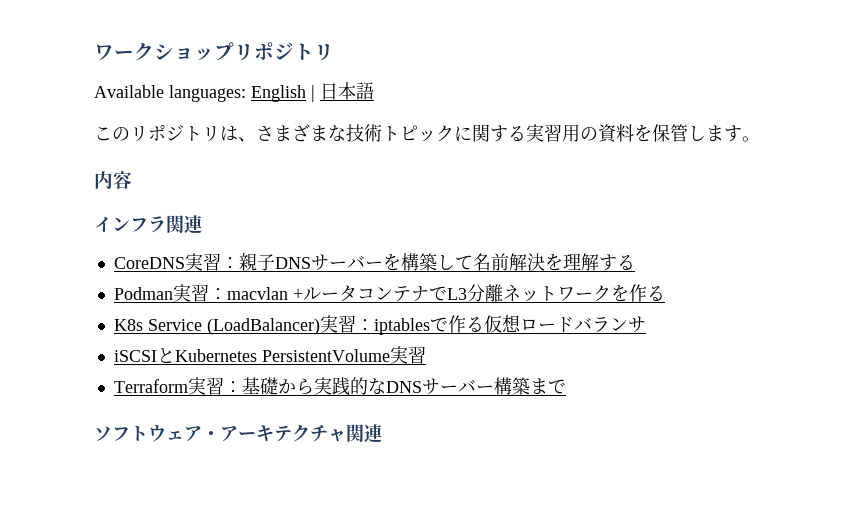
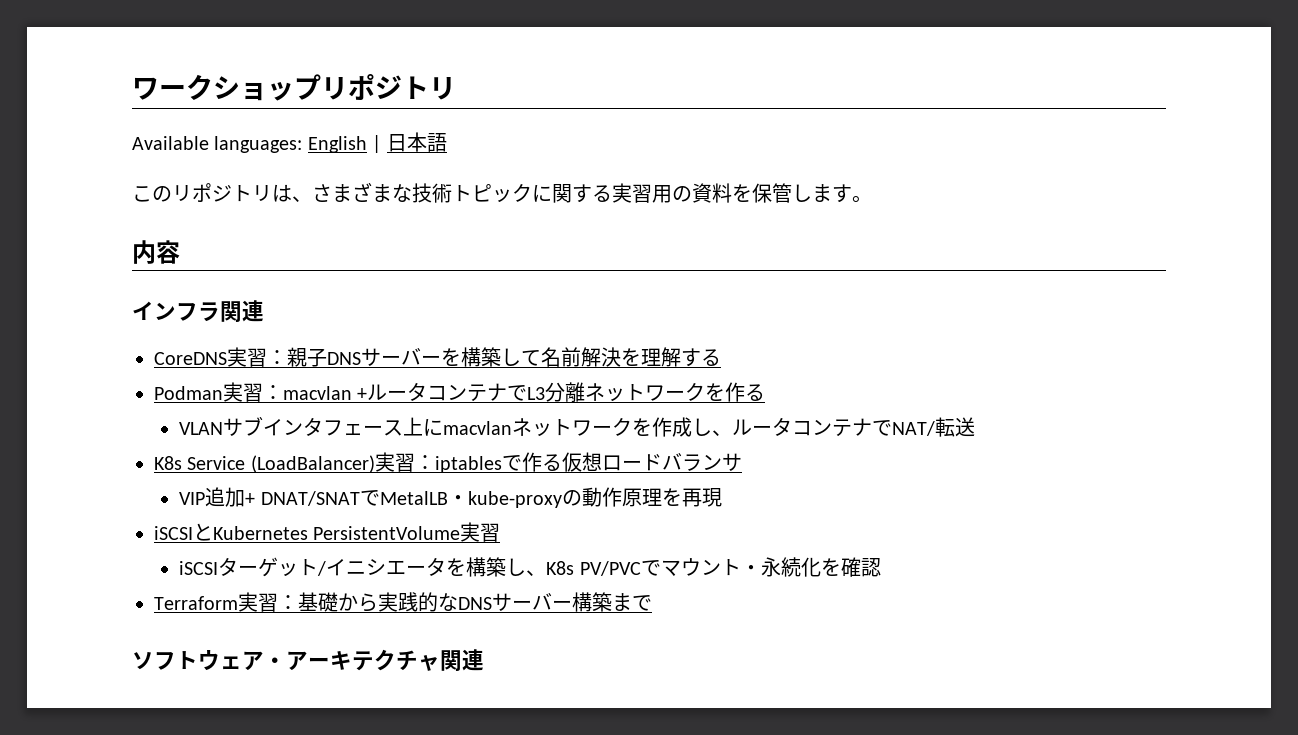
+ VLANサブインタフェース上にmacvlanネットワークを作成し、ルータコンテナでNAT/転送
+ VIP追加+ DNAT/SNATでMetalLB・kube-proxyの動作原理を再現
+ iSCSIターゲット/イニシエータを構築し、K8s PV/PVCでマウント・永続化を確認

